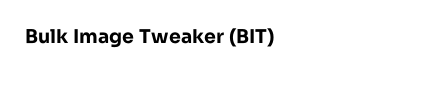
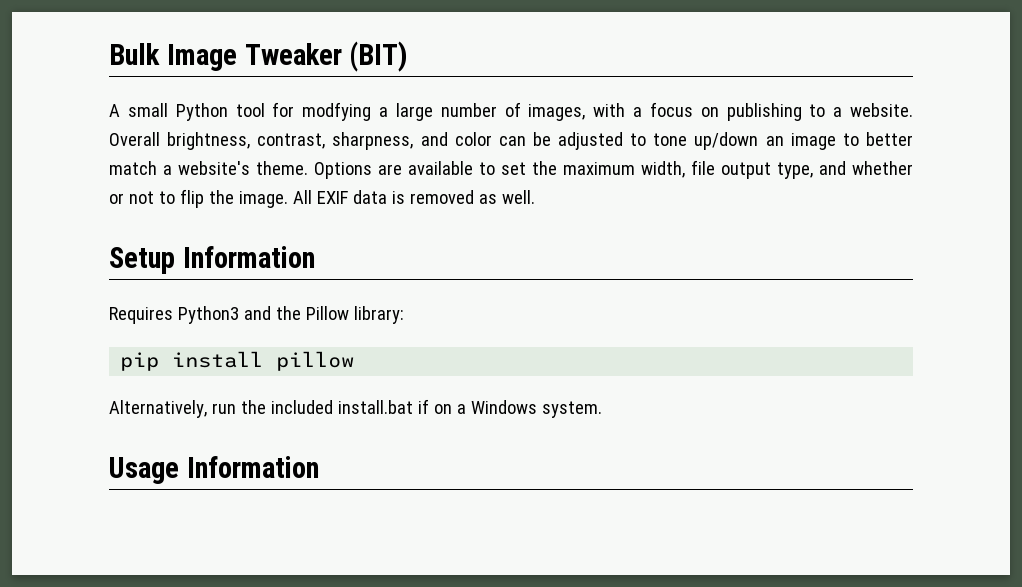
+ A small Python tool for modfying a large number of images, with a focus on publishing to a website. Overall brightness, contrast, sharpness, and color can be adjusted to tone up/down an image to better match a website's theme. Options are available to set the maximum width, file output type, and whether or not to flip the image. All EXIF data is removed as well.
+ Setup Information
+ Requires Python3 and the Pillow library:
+ pip install pillow
+ Alternatively, run the included install.bat if on a Windows system.
+ Usage Information

